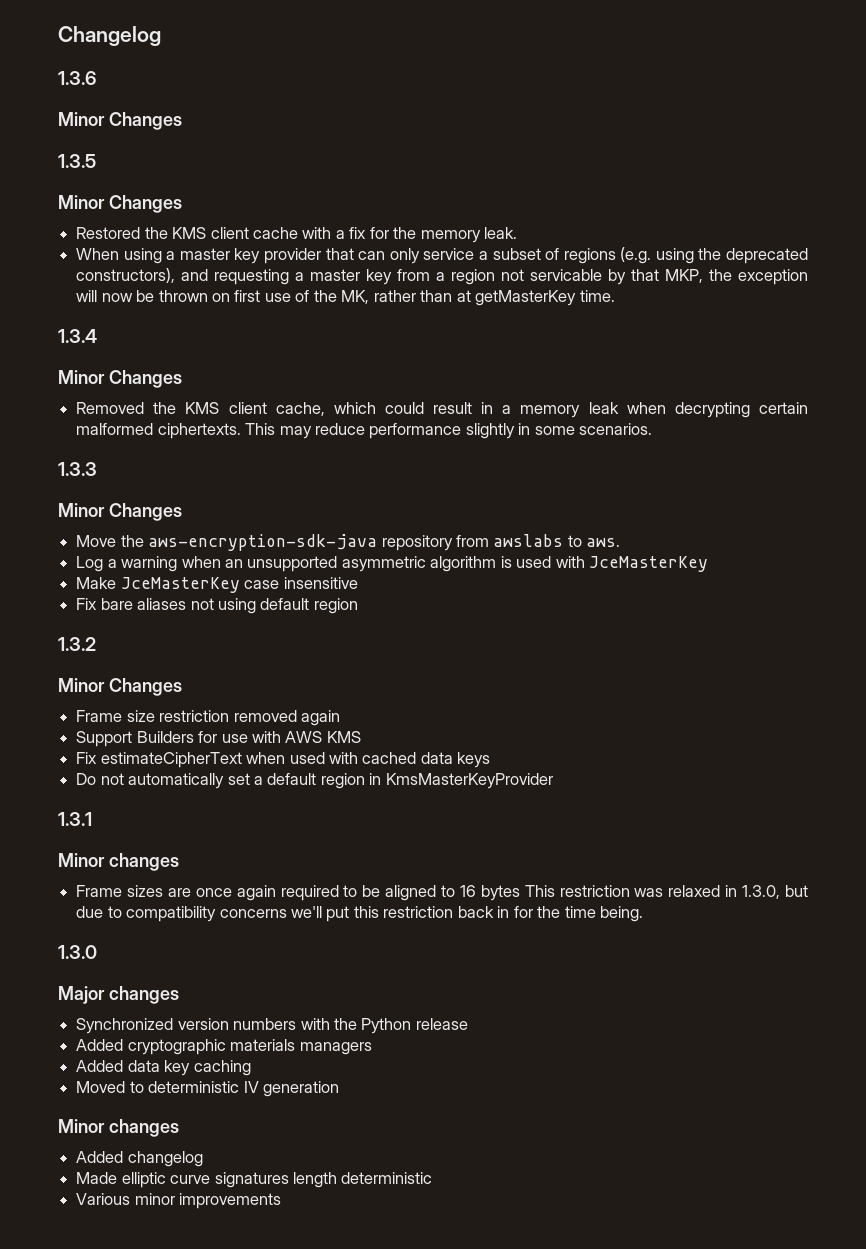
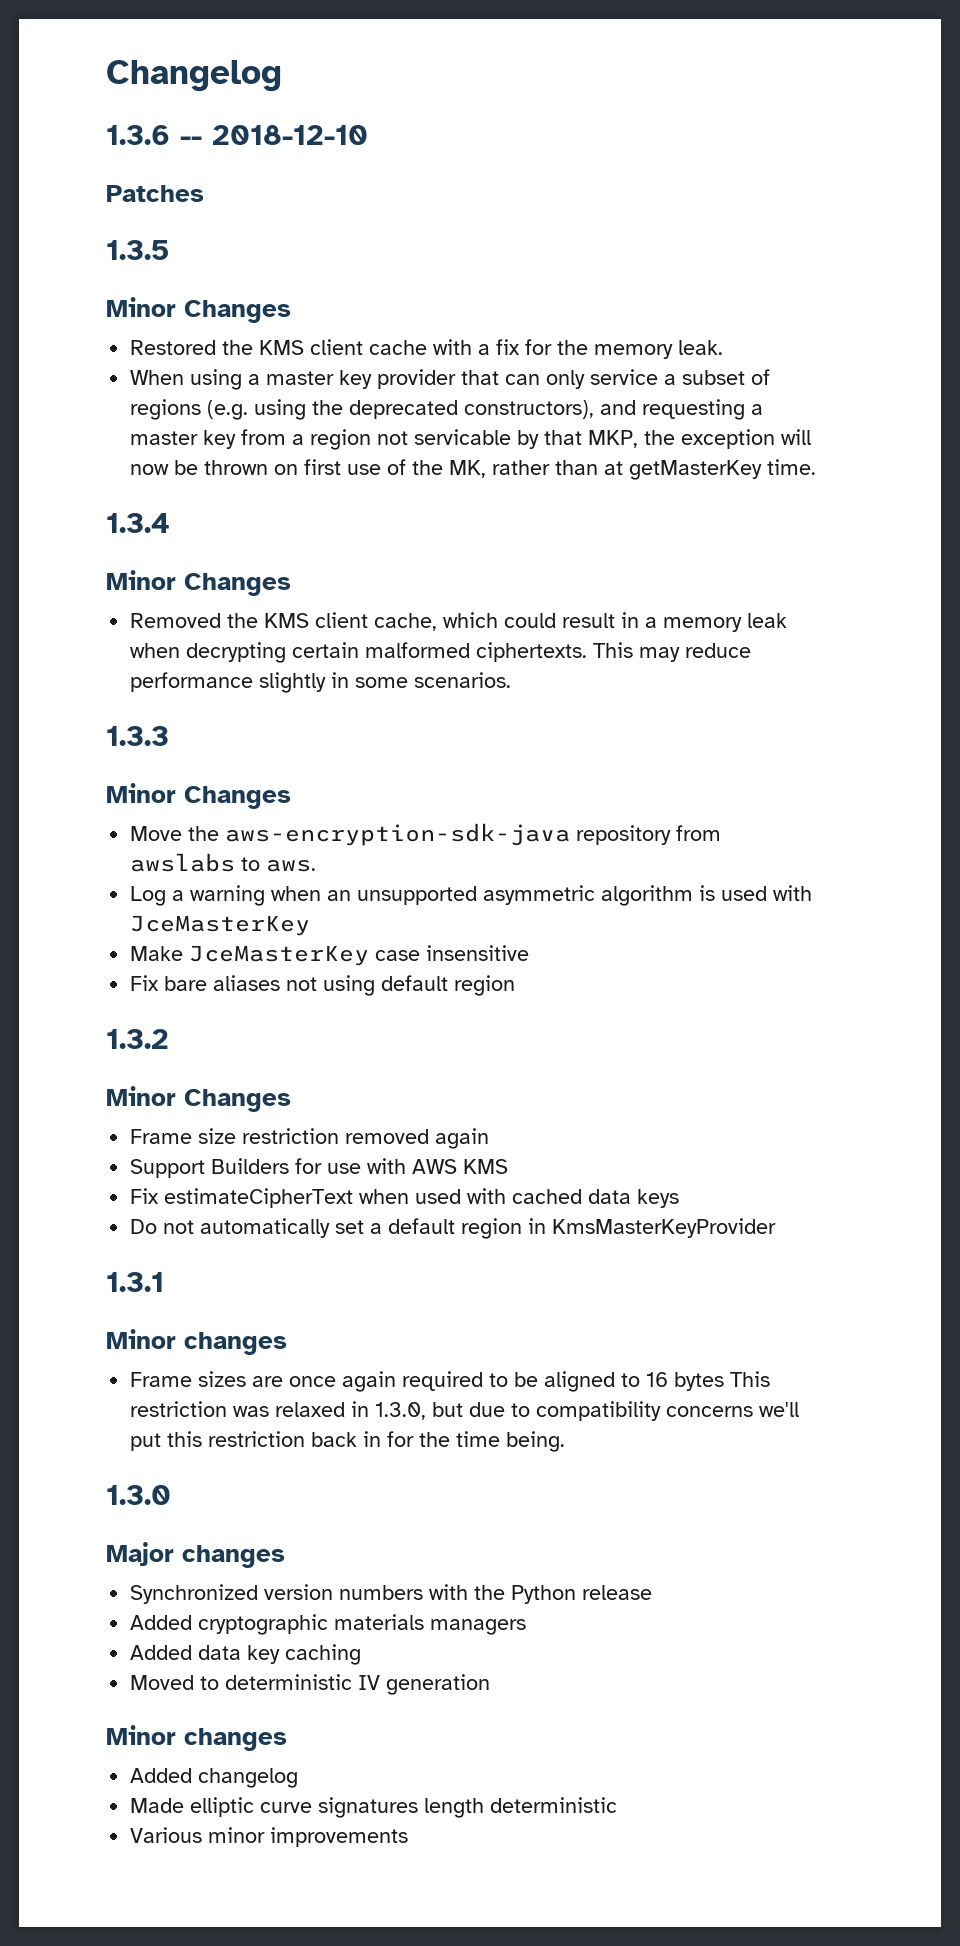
- 1.3.6
- Minor Changes
+ 1.3.6 -- 2018-12-10
+ Patches

